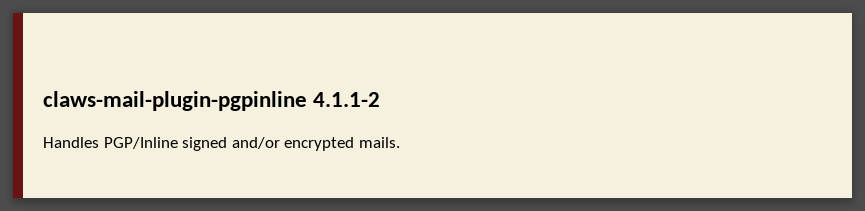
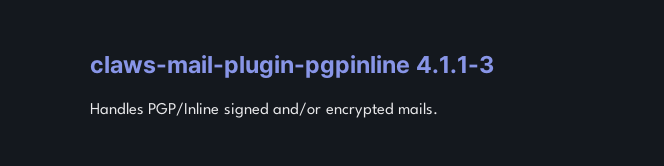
- claws-mail-plugin-pgpinline 4.1.1-2
+ claws-mail-plugin-pgpinline 4.1.1-3

